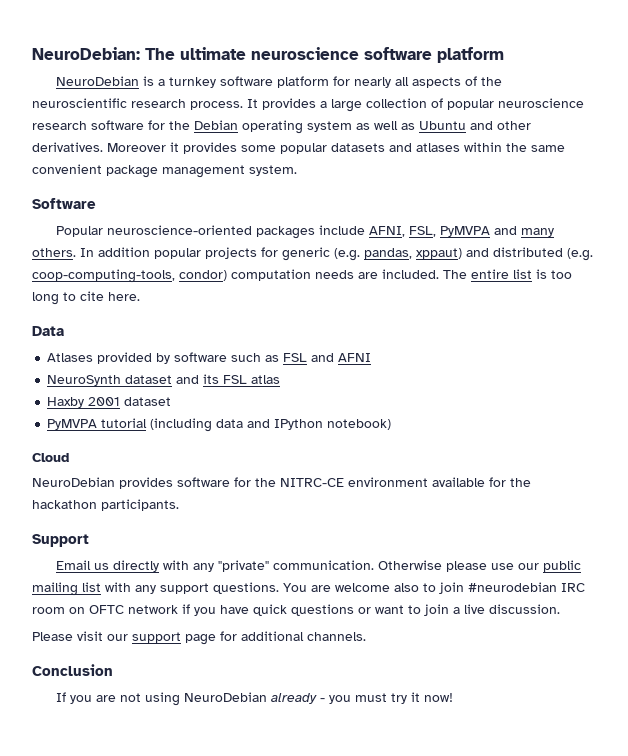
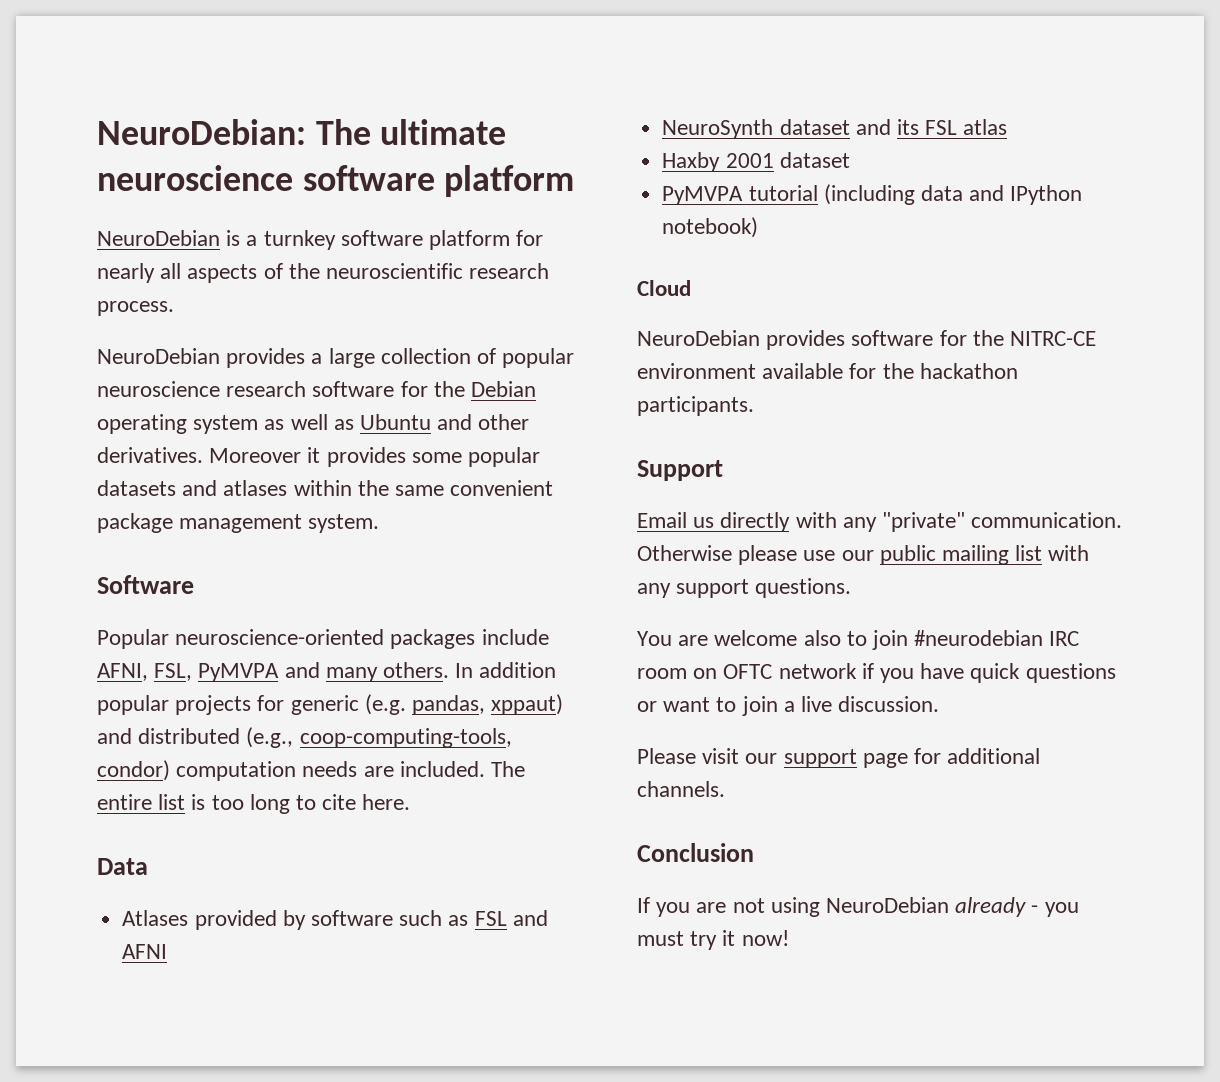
- NeuroDebian is a turnkey software platform for nearly all aspects of the neuroscientific research process. It provides a large collection of popular neuroscience research software for the Debian operating system as well as Ubuntu and other derivatives.
+ NeuroDebian is a turnkey software platform for nearly all aspects of the neuroscientific research process.
+ NeuroDebian provides a large collection of popular neuroscience research software for the Debian operating system as well as Ubuntu and other derivatives.
- In addition popular projects for generic (e.g. pandas, xppaut) and distributed (e.g. coop-computing-tools, condor) computation needs are included.
+ In addition popular projects for generic (e.g. pandas, xppaut) and distributed (e.g., coop-computing-tools, condor) computation needs are included.
- Otherwise please use our public mailing list with any support questions. You are welcome also to join #neurodebian IRC room on OFTC network if you have quick questions or want to join a live discussion.
+ Otherwise please use our public mailing list with any support questions.
+ You are welcome also to join #neurodebian IRC room on OFTC network if you have quick questions or want to join a live discussion.

